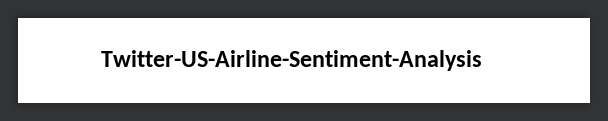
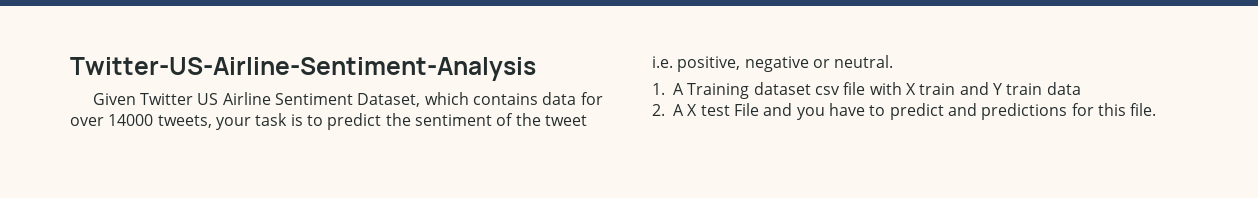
+ Given Twitter US Airline Sentiment Dataset, which contains data for over 14000 tweets, your task is to predict the sentiment of the tweet i.e. positive, negative or neutral.
+ 1. A Training dataset csv file with X train and Y train data
+ 2. A X test File and you have to predict and predictions for this file.

